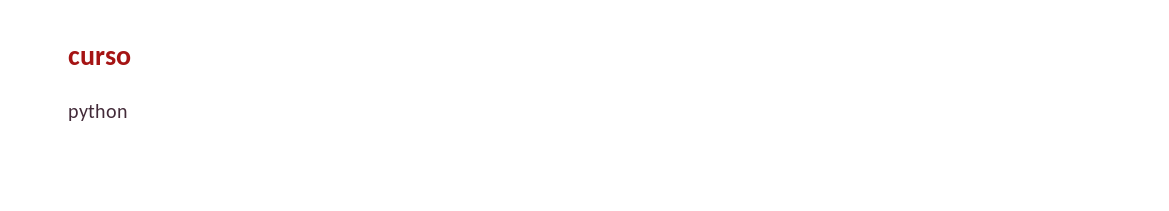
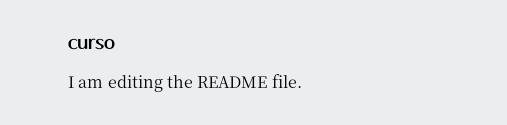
- python
+ I am editing the README file.

